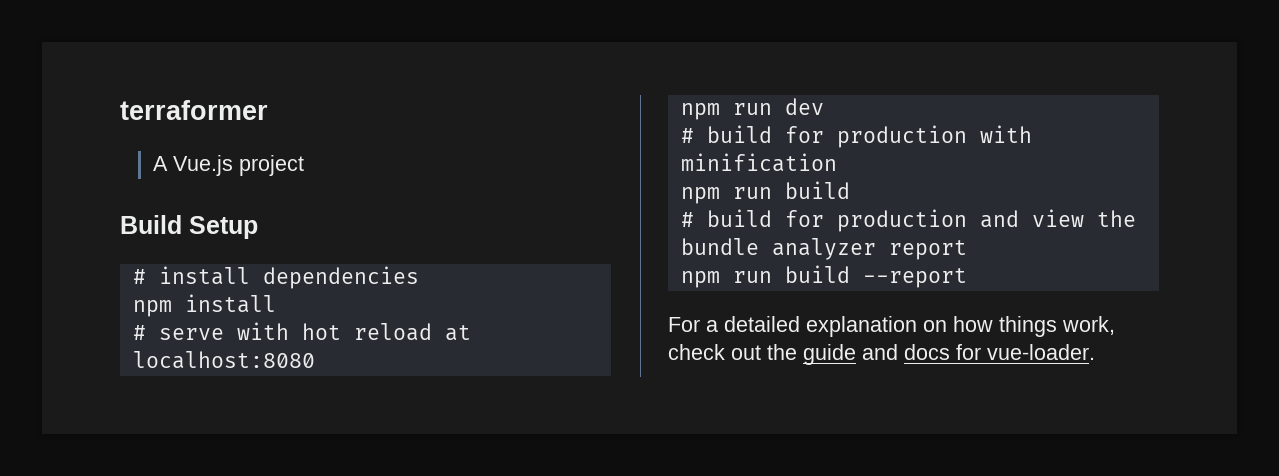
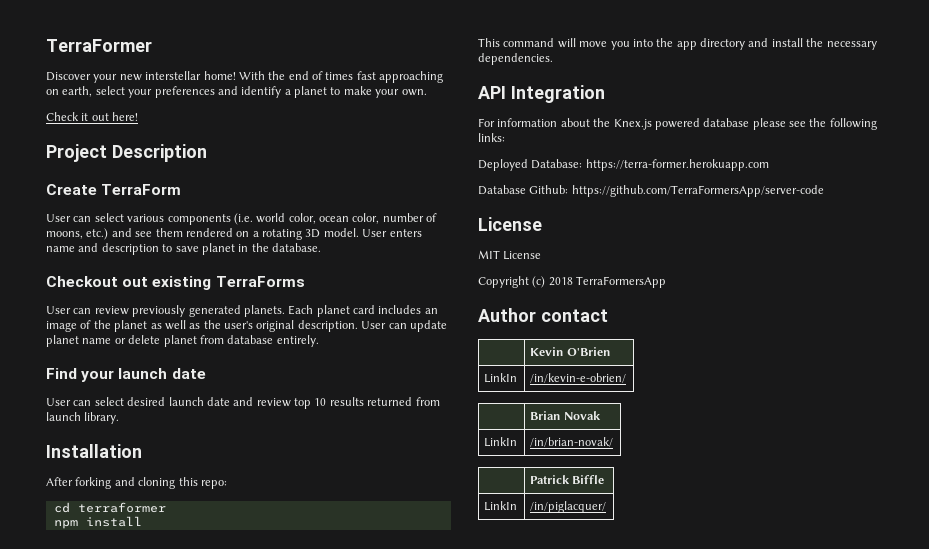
- terraformer
- A Vue.js project
- Build Setup
- # install dependencies
+ TerraFormer
+ Discover your new interstellar home! With the end of times fast approaching on earth, select your preferences and identify a planet to make your own.
+ Check it out here!
+ Project Description
+ Create TerraForm
+ User can select various components (i.e. world color, ocean color, number of moons, etc.) and see them rendered on a rotating 3D model. User enters name and description to save planet in the database.
+ Checkout out existing TerraForms
+ User can review previously generated planets. Each planet card includes an image of the planet as well as the user's original description. User can update planet name or delete planet from database entirely.
+ Find your launch date
+ User can select desired launch date and review top 10 results returned from launch library.
+ Installation
+ After forking and cloning this repo:
+ cd terraformer
  npm install
- # serve with hot reload at localhost:8080
- npm run dev
- # build for production with minification
- npm run build
- # build for production and view the bundle analyzer report
- npm run build --report
- For a detailed explanation on how things work, check out the guide and docs for vue-loader.
+ This command will move you into the app directory and install the necessary dependencies.
+ API Integration
+ For information about the Knex.js powered database please see the following links:
+ Deployed Database: https://terra-former.herokuapp.com
+ Database Github: https://github.com/TerraFormersApp/server-code
+ License
+ MIT License
+ Copyright (c) 2018 TerraFormersApp
+ Author contact
+ | Kevin O'Brien
+ LinkIn | /in/kevin-e-obrien/
+ | Brian Novak
+ LinkIn | /in/brian-novak/
+ | Patrick Biffle
+ LinkIn | /in/piglacquer/

